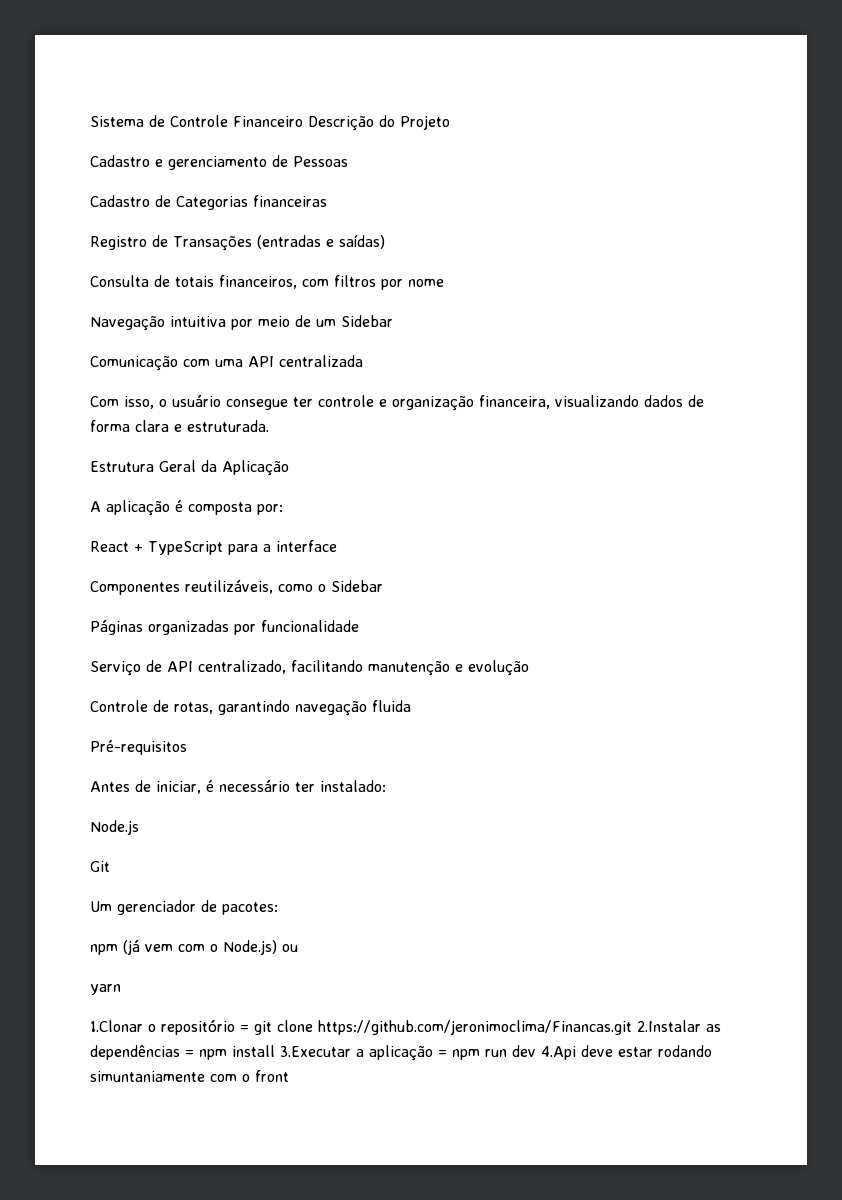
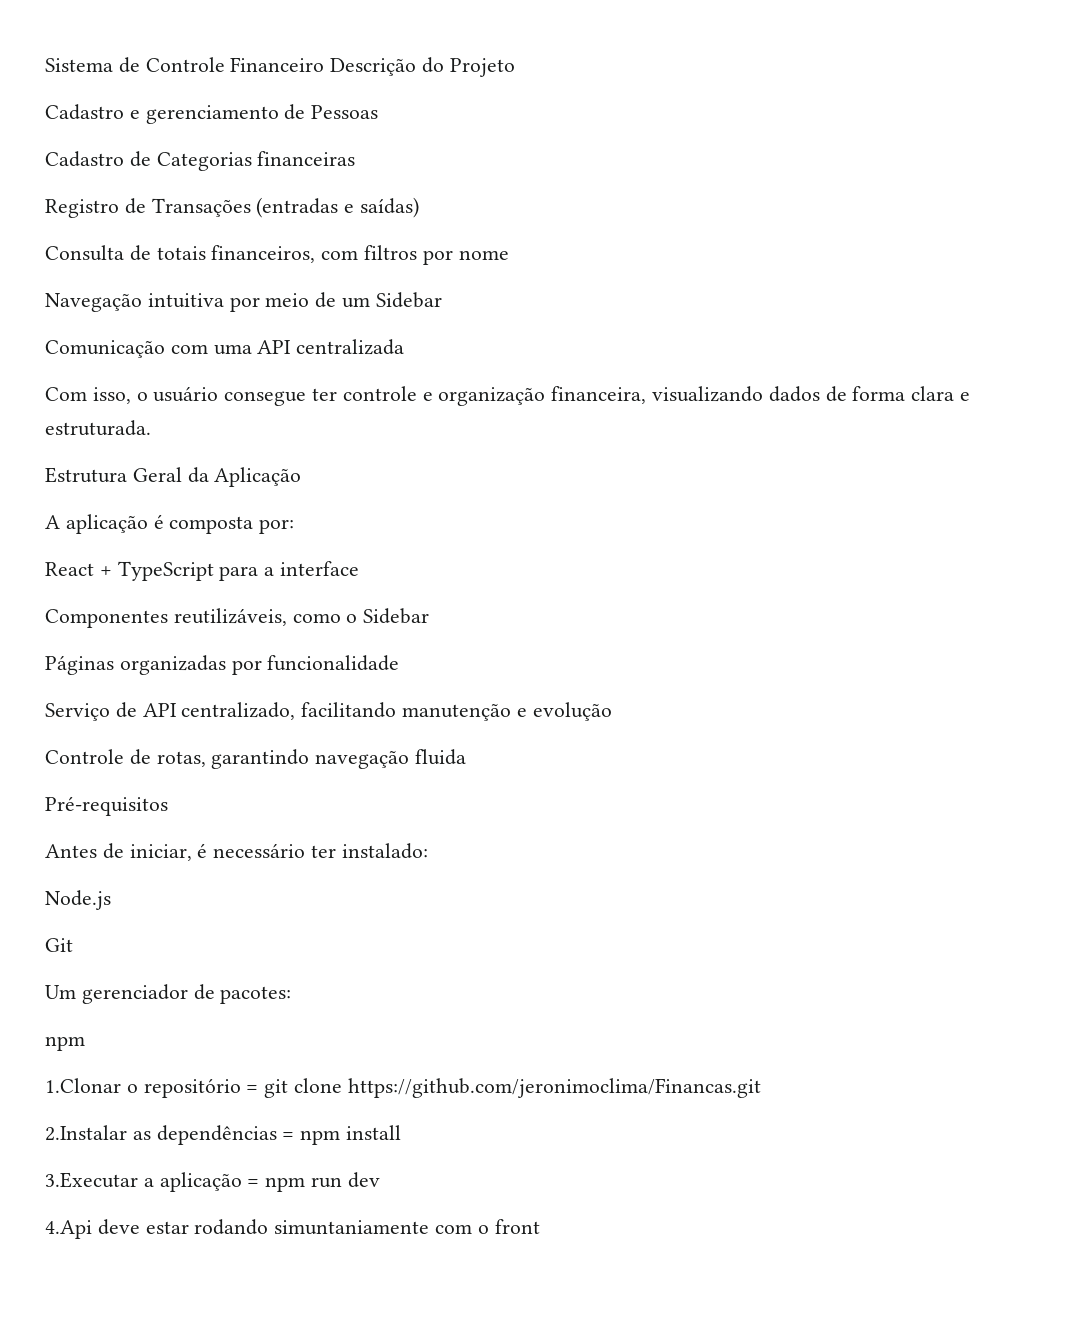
  Um gerenciador de pacotes:
- npm (já vem com o Node.js) ou
- yarn
+ npm
- 1.Clonar o repositório = git clone https://github.com/jeronimoclima/Financas.git 2.Instalar as dependências = npm install 3.Executar a aplicação = npm run dev 4.Api deve estar rodando simuntaniamente com o front
+ 1.Clonar o repositório = git clone https://github.com/jeronimoclima/Financas.git
+ 2.Instalar as dependências = npm install
+ 3.Executar a aplicação = npm run dev
+ 4.Api deve estar rodando simuntaniamente com o front

